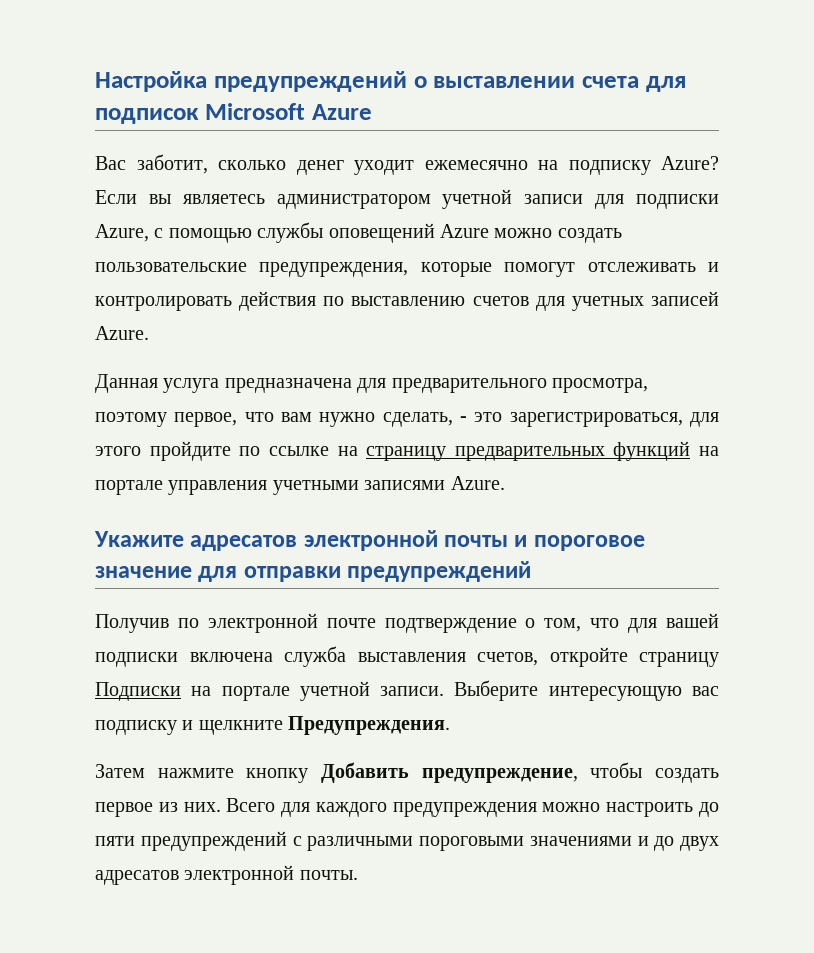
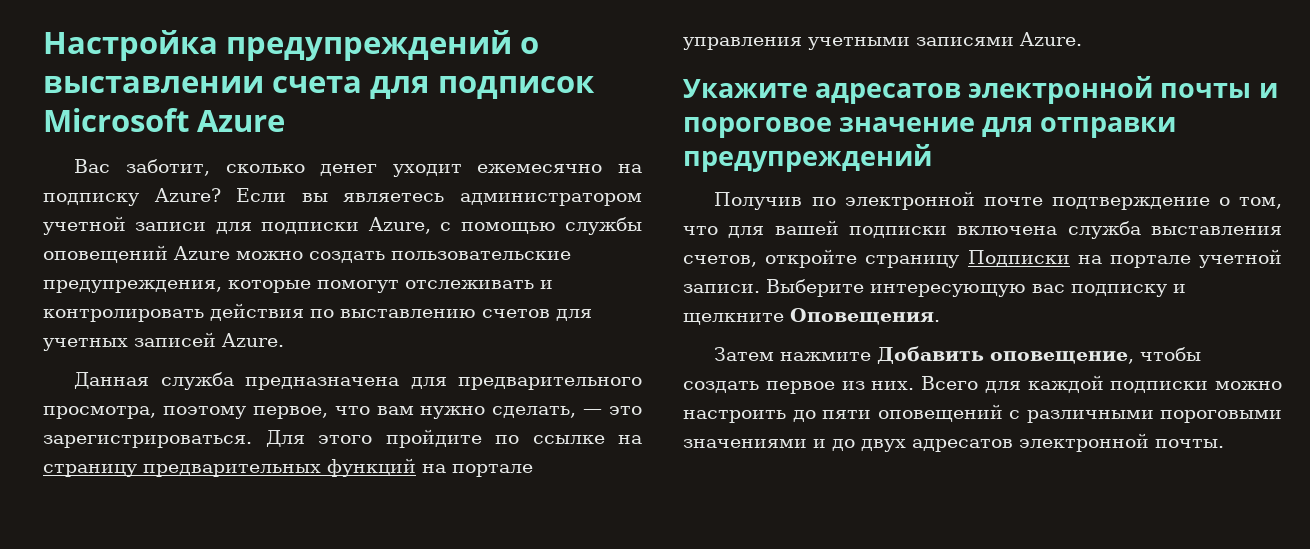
- Данная услуга предназначена для предварительного просмотра, поэтому первое, что вам нужно сделать, - это зарегистрироваться, для этого пройдите по ссылке на страницу предварительных функций на портале управления учетными записями Azure.
+ Данная служба предназначена для предварительного просмотра, поэтому первое, что вам нужно сделать, — это зарегистрироваться. Для этого пройдите по ссылке на страницу предварительных функций на портале управления учетными записями Azure.
- Выберите интересующую вас подписку и щелкните Предупреждения.
+ Выберите интересующую вас подписку и щелкните Оповещения.
- Затем нажмите кнопку Добавить предупреждение, чтобы создать первое из них.
+ Затем нажмите Добавить оповещение, чтобы создать первое из них.
- Всего для каждого предупреждения можно настроить до пяти предупреждений с различными пороговыми значениями и до двух адресатов электронной почты.
+ Всего для каждой подписки можно настроить до пяти оповещений с различными пороговыми значениями и до двух адресатов электронной почты.

